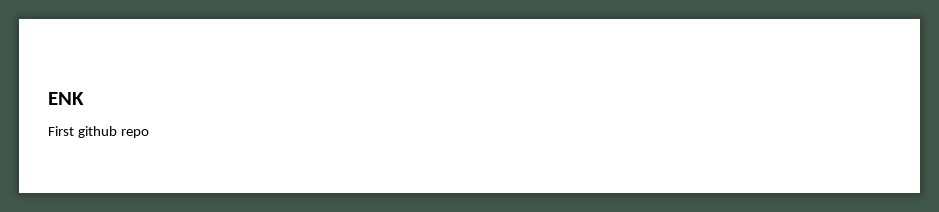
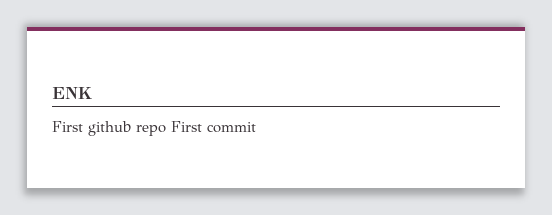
- First github repo
+ First github repo First commit

